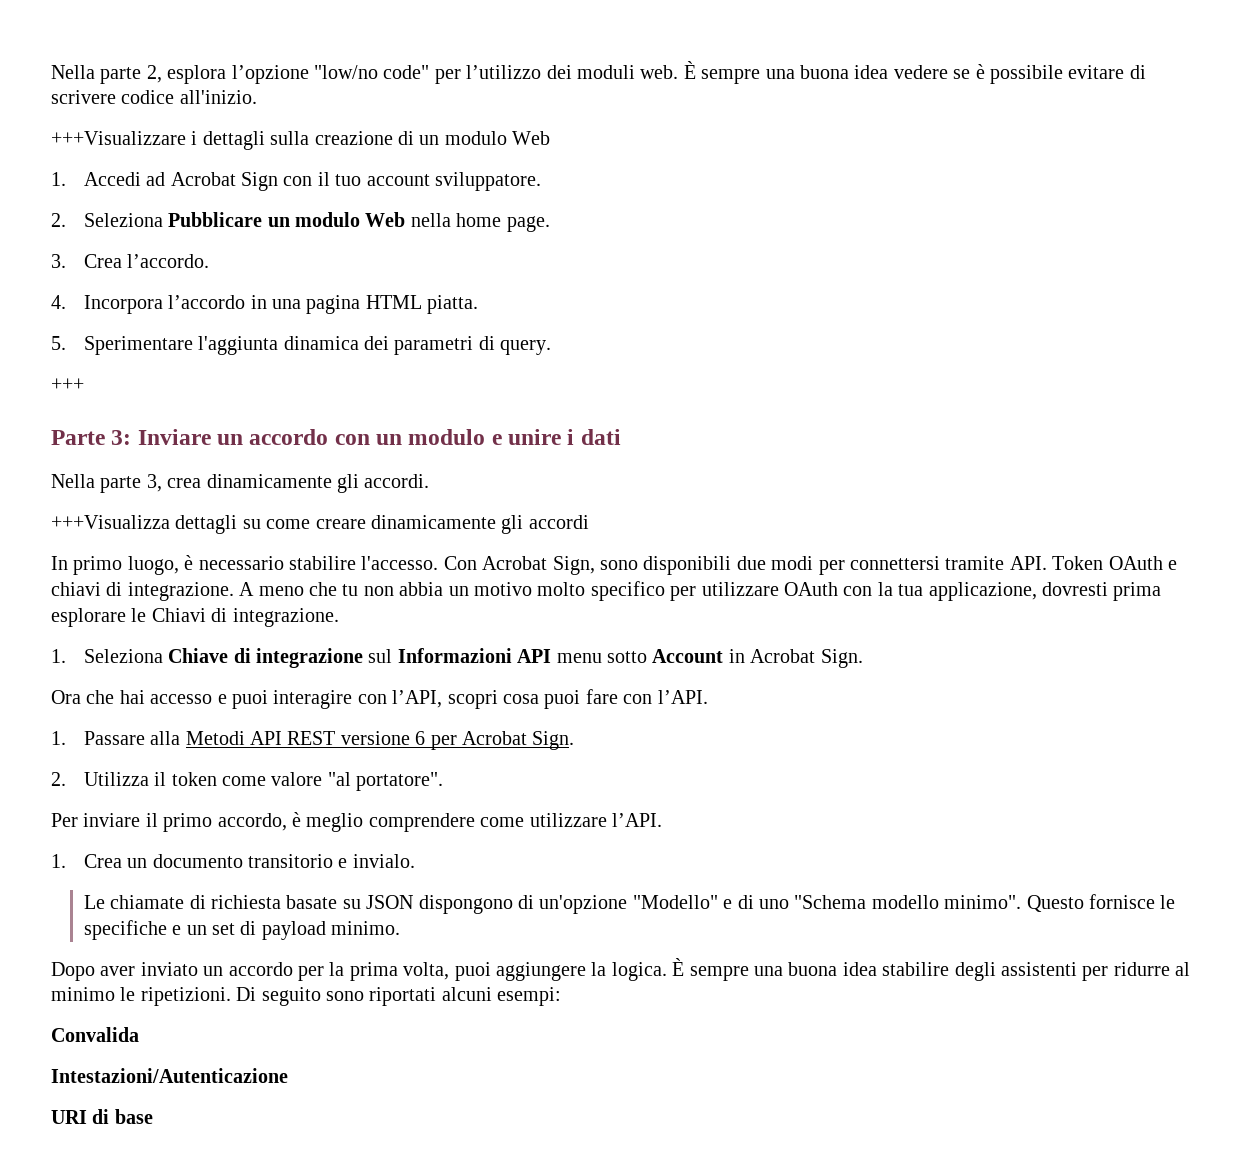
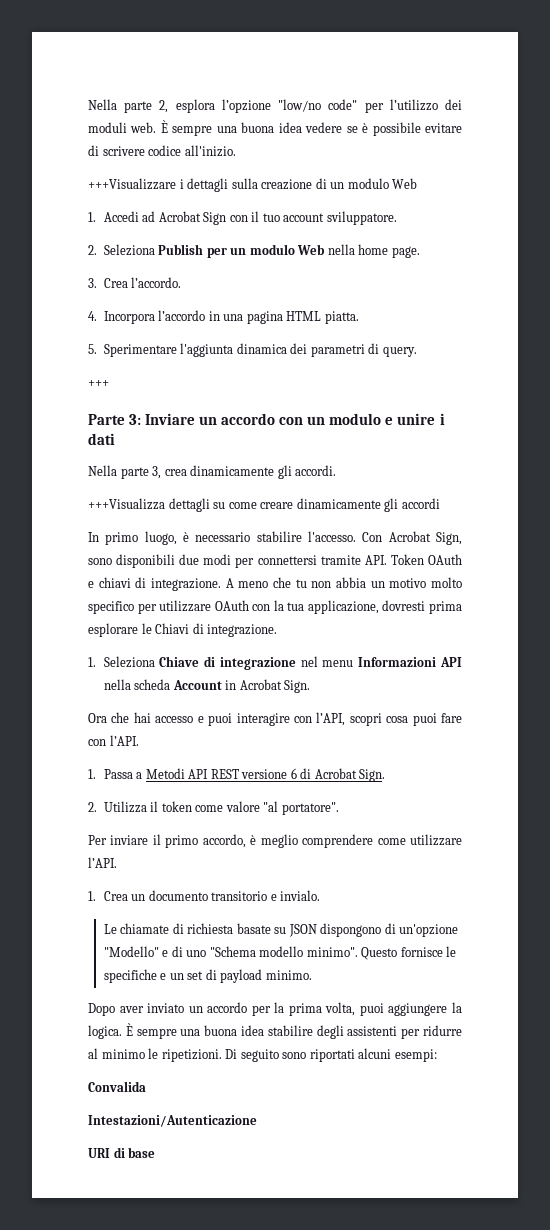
- 2. Seleziona Pubblicare un modulo Web nella home page.
+ 2. Seleziona Publish per un modulo Web nella home page.
- 1. Seleziona Chiave di integrazione sul Informazioni API menu sotto Account in Acrobat Sign.
+ 1. Seleziona Chiave di integrazione nel menu Informazioni API nella scheda Account in Acrobat Sign.
- 1. Passare alla Metodi API REST versione 6 per Acrobat Sign.
+ 1. Passa a Metodi API REST versione 6 di Acrobat Sign.

